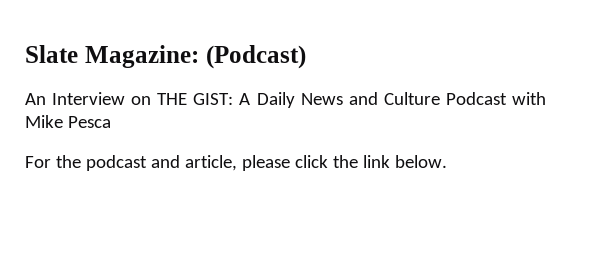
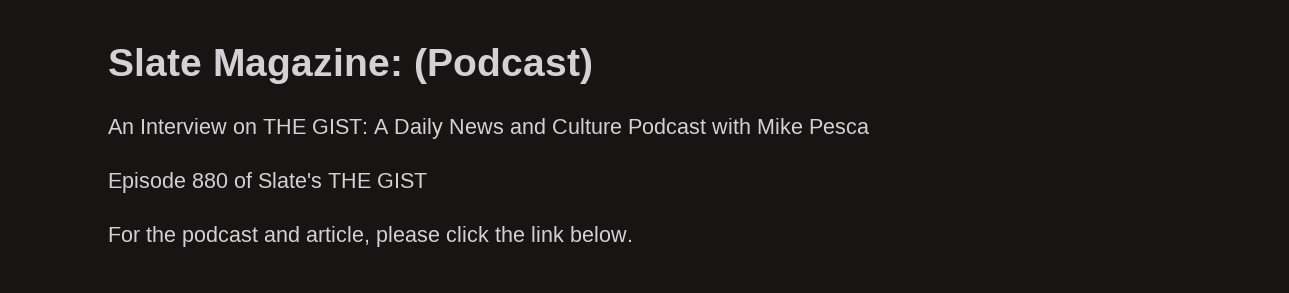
+ Episode 880 of Slate's THE GIST

